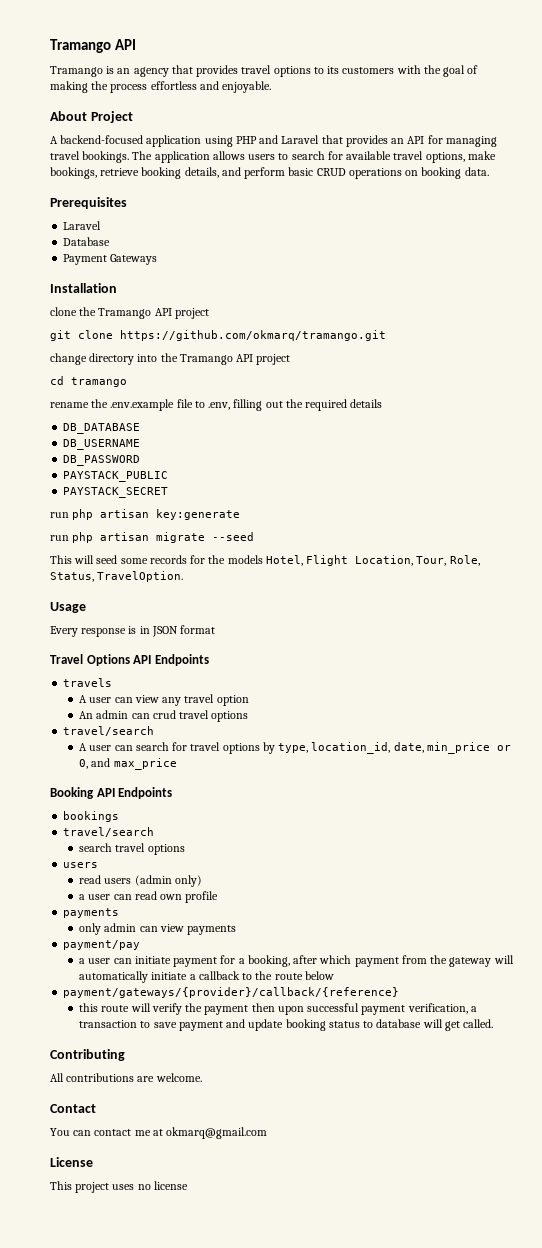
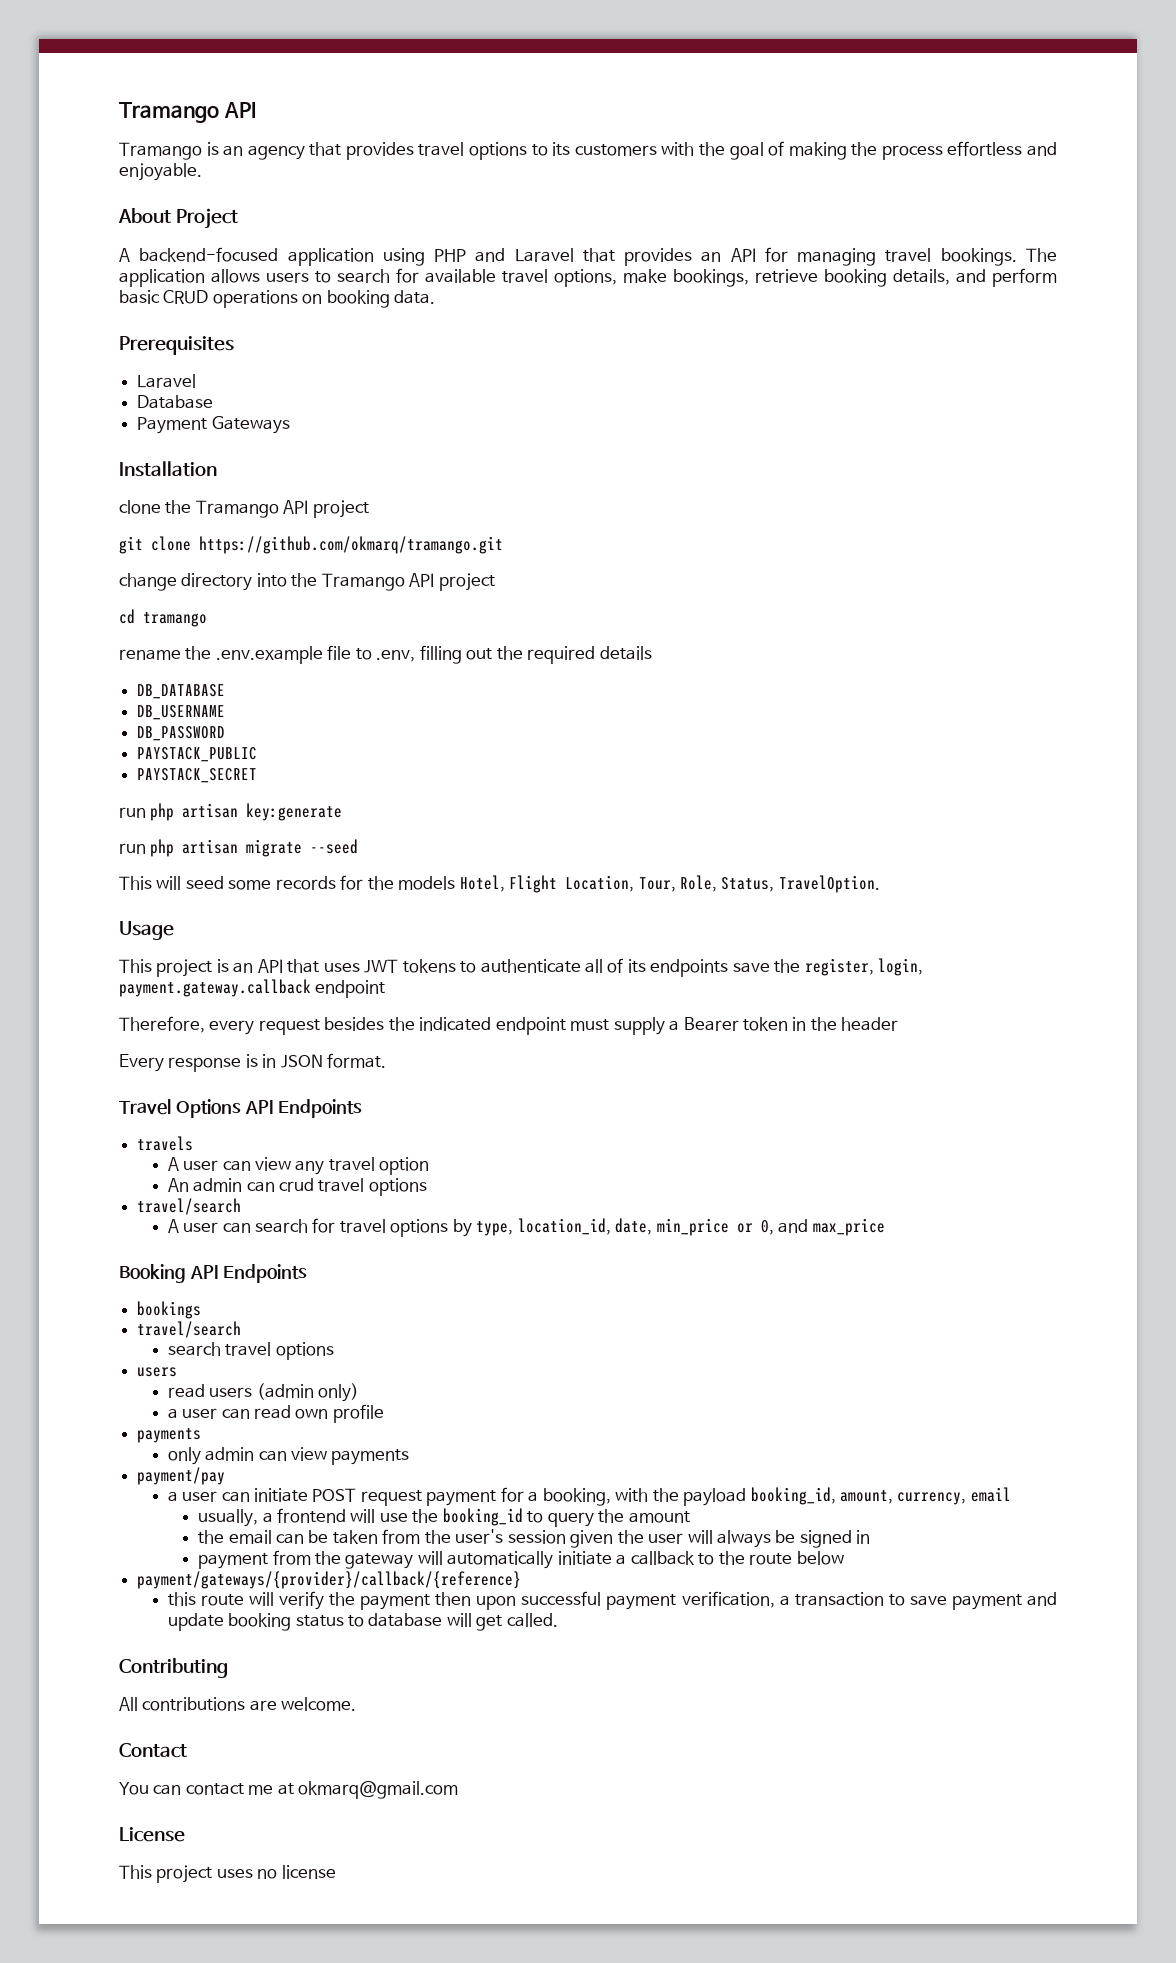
+ This project is an API that uses JWT tokens to authenticate all of its endpoints save the register, login, payment.gateway.callback endpoint
+ Therefore, every request besides the indicated endpoint must supply a Bearer token in the header
- Every response is in JSON format
+ Every response is in JSON format.
- a user can initiate payment for a booking, after which payment from the gateway will automatically initiate a callback to the route below
+ a user can initiate POST request payment for a booking, with the payload booking_id, amount, currency, email
+ usually, a frontend will use the booking_id to query the amount
+ the email can be taken from the user's session given the user will always be signed in
+ payment from the gateway will automatically initiate a callback to the route below

